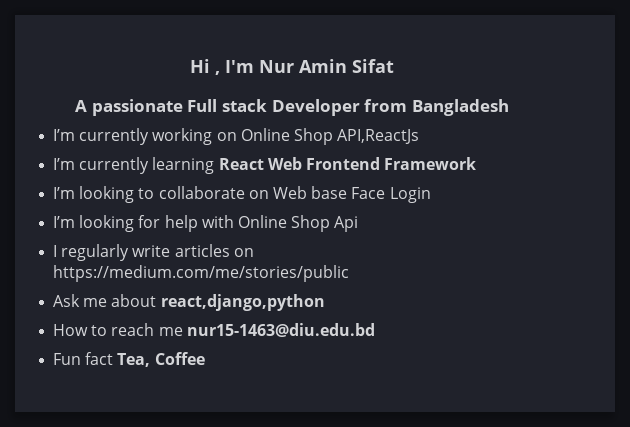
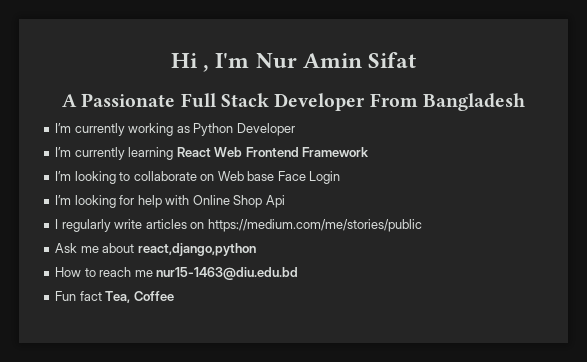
- A passionate Full stack Developer from Bangladesh
+ A Passionate Full Stack Developer From Bangladesh
- I’m currently working on Online Shop API,ReactJs
+ I’m currently working as Python Developer

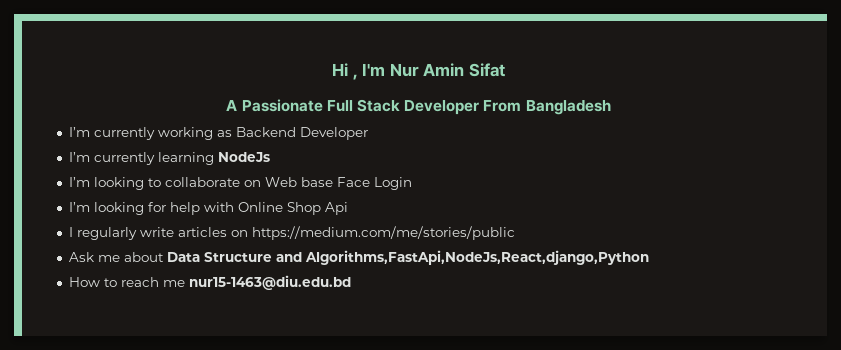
- I’m currently working as Python Developer
+ I’m currently working as Backend Developer
- I’m currently learning React Web Frontend Framework
+ I’m currently learning NodeJs
- Ask me about react,django,python
+ Ask me about Data Structure and Algorithms,FastApi,NodeJs,React,django,Python
- Fun fact Tea, Coffee

